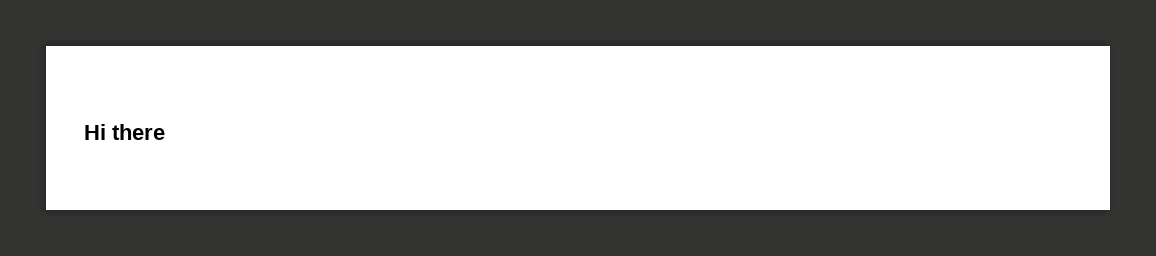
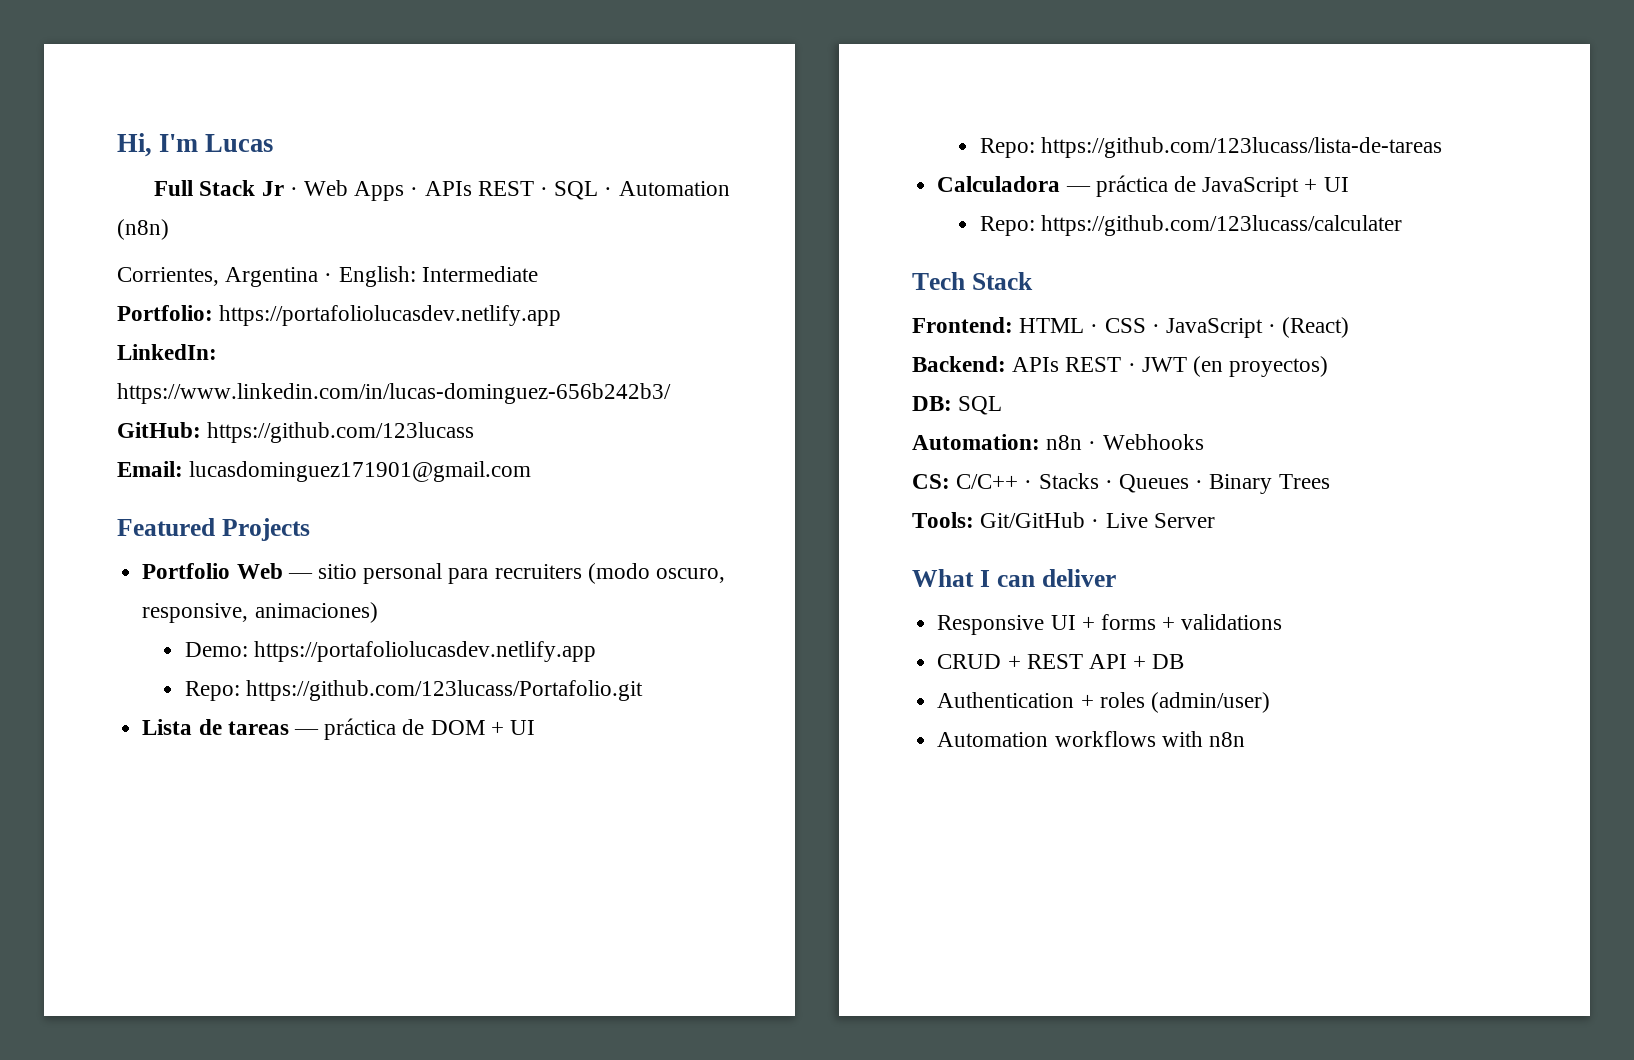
- Hi there
+ Hi, I'm Lucas
+ Full Stack Jr · Web Apps · APIs REST · SQL · Automation (n8n)
+ Corrientes, Argentina · English: Intermediate
+ Portfolio: https://portafoliolucasdev.netlify.app
+ LinkedIn: https://www.linkedin.com/in/lucas-dominguez-656b242b3/ GitHub: https://github.com/123lucass
+ Email: lucasdominguez171901@gmail.com
+ Featured Projects
+ Portfolio Web — sitio personal para recruiters (modo oscuro, responsive, animaciones)
+ Demo: https://portafoliolucasdev.netlify.app
+ Repo: https://github.com/123lucass/Portafolio.git
+ Lista de tareas — práctica de DOM + UI
+ Repo: https://github.com/123lucass/lista-de-tareas
+ Calculadora — práctica de JavaScript + UI
+ Repo: https://github.com/123lucass/calculater
+ Tech Stack
+ Frontend: HTML · CSS · JavaScript · (React)
+ Backend: APIs REST · JWT (en proyectos)
+ DB: SQL
+ Automation: n8n · Webhooks
+ CS: C/C++ · Stacks · Queues · Binary Trees
+ Tools: Git/GitHub · Live Server
+ What I can deliver
+ Responsive UI + forms + validations
+ CRUD + REST API + DB
+ Authentication + roles (admin/user)
+ Automation workflows with n8n

